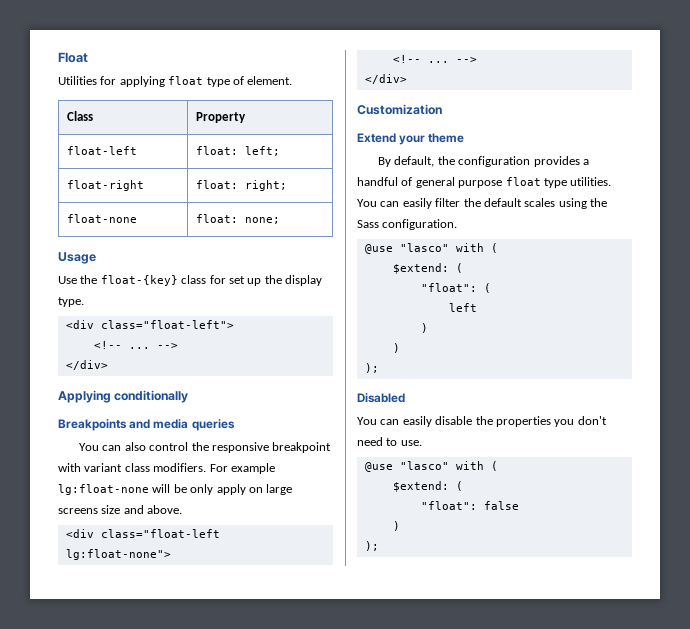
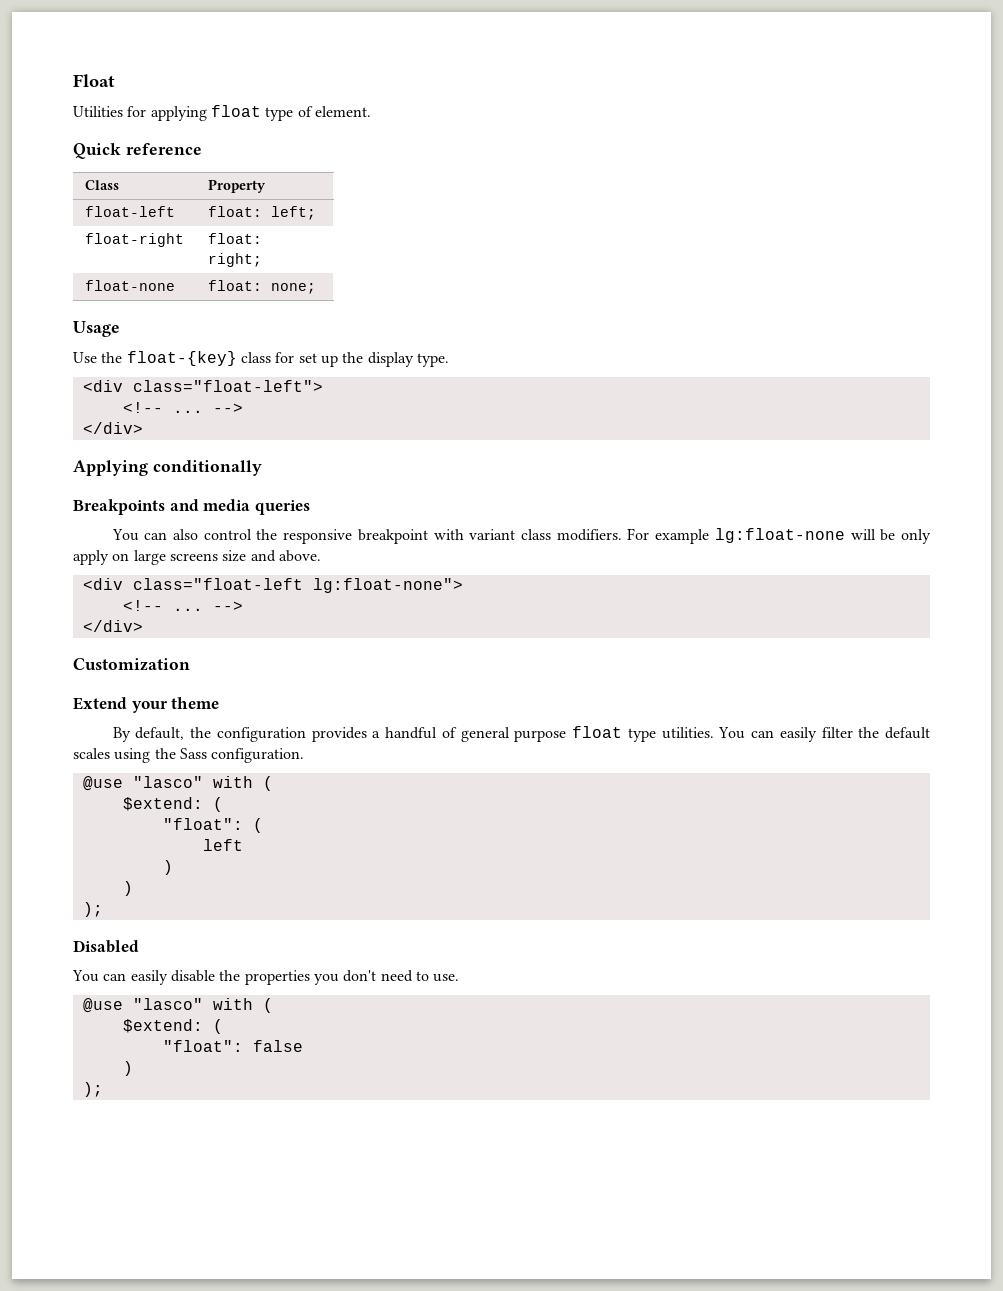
+ Quick reference

